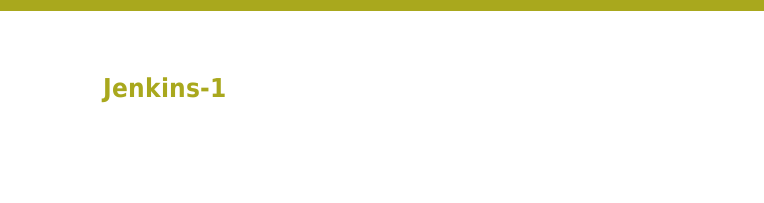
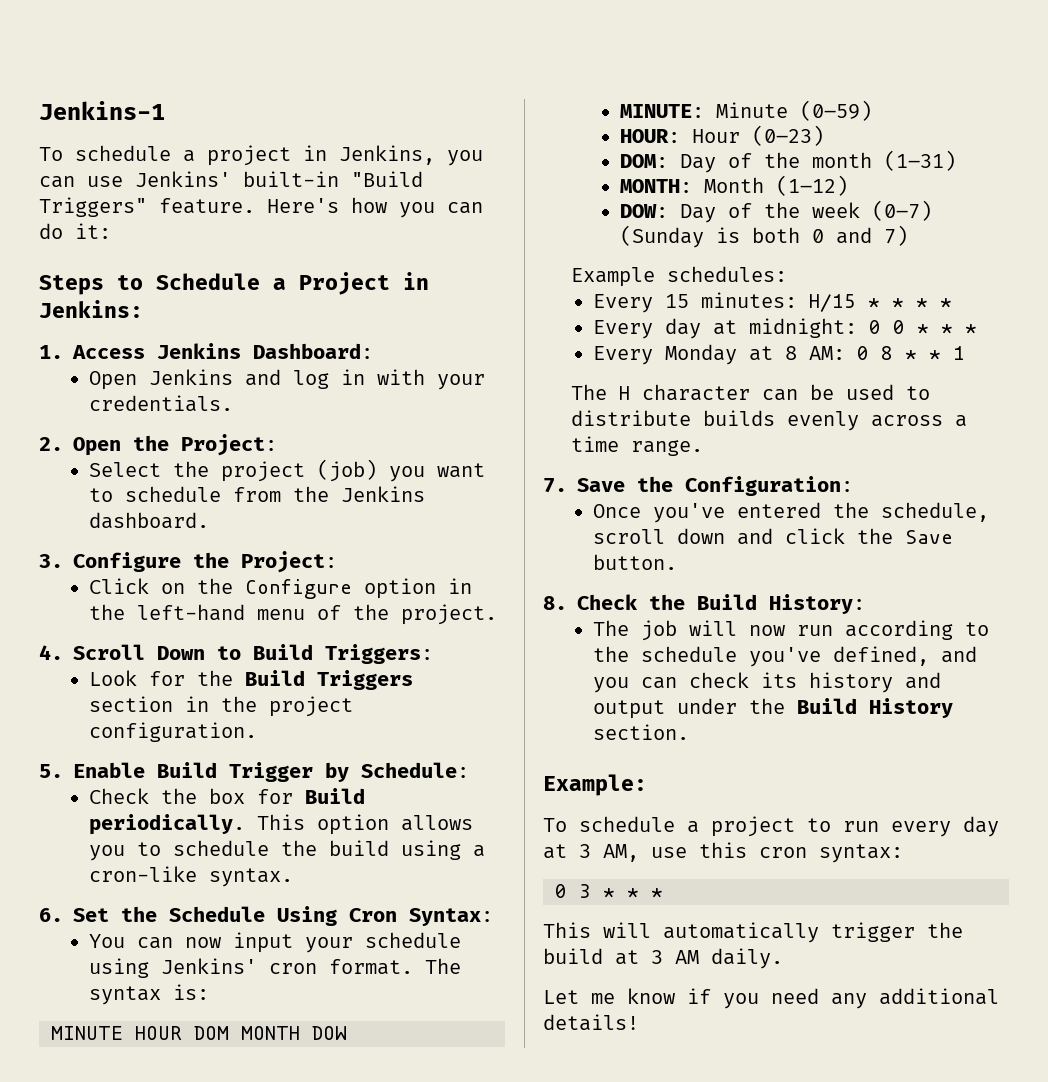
+ To schedule a project in Jenkins, you can use Jenkins' built-in "Build Triggers" feature. Here's how you can do it:
+ Steps to Schedule a Project in Jenkins:
+ 1. Access Jenkins Dashboard:
+ Open Jenkins and log in with your credentials.
+ 2. Open the Project:
+ Select the project (job) you want to schedule from the Jenkins dashboard.
+ 3. Configure the Project:
+ Click on the Configure option in the left-hand menu of the project.
+ 4. Scroll Down to Build Triggers:
+ Look for the Build Triggers section in the project configuration.
+ 5. Enable Build Trigger by Schedule:
+ Check the box for Build periodically. This option allows you to schedule the build using a cron-like syntax.
+ 6. Set the Schedule Using Cron Syntax:
+ You can now input your schedule using Jenkins' cron format. The syntax is:
+ MINUTE HOUR DOM MONTH DOW
+ MINUTE: Minute (0–59)
+ HOUR: Hour (0–23)
+ DOM: Day of the month (1–31)
+ MONTH: Month (1–12)
+ DOW: Day of the week (0–7) (Sunday is both 0 and 7)
+ Example schedules:
+ Every 15 minutes: H/15 * * * *
+ Every day at midnight: 0 0 * * *
+ Every Monday at 8 AM: 0 8 * * 1
+ The H character can be used to distribute builds evenly across a time range.
+ 7. Save the Configuration:
+ Once you've entered the schedule, scroll down and click the Save button.
+ 8. Check the Build History:
+ The job will now run according to the schedule you've defined, and you can check its history and output under the Build History section.
+ Example:
+ To schedule a project to run every day at 3 AM, use this cron syntax:
+ 0 3 * * *
+ This will automatically trigger the build at 3 AM daily.
+ Let me know if you need any additional details!

